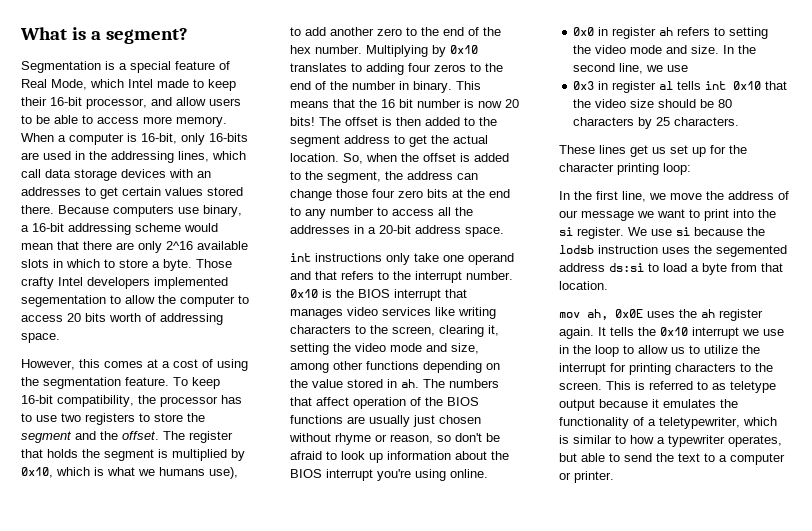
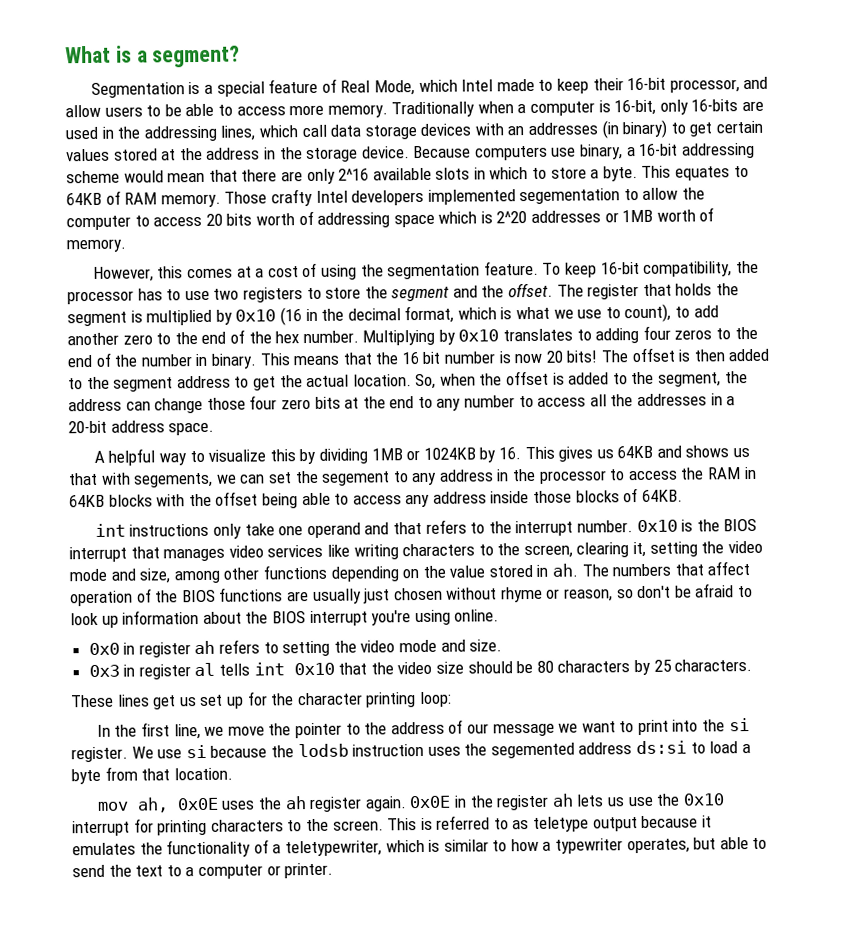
- When a computer is 16-bit, only 16-bits are used in the addressing lines, which call data storage devices with an addresses to get certain values stored there.
+ Traditionally when a computer is 16-bit, only 16-bits are used in the addressing lines, which call data storage devices with an addresses (in binary) to get certain values stored at the address in the storage device.
+ This equates to 64KB of RAM memory.
- Those crafty Intel developers implemented segementation to allow the computer to access 20 bits worth of addressing space.
+ Those crafty Intel developers implemented segementation to allow the computer to access 20 bits worth of addressing space which is 2^20 addresses or 1MB worth of memory.
- The register that holds the segment is multiplied by 0x10, which is what we humans use), to add another zero to the end of the hex number.
+ The register that holds the segment is multiplied by 0x10 (16 in the decimal format, which is what we use to count), to add another zero to the end of the hex number.
+ A helpful way to visualize this by dividing 1MB or 1024KB by 16. This gives us 64KB and shows us that with segements, we can set the segement to any address in the processor to access the RAM in 64KB blocks with the offset being able to access any address inside those blocks of 64KB.
- In the second line, we use
- In the first line, we move the address of our message we want to print into the si register.
+ In the first line, we move the pointer to the address of our message we want to print into the si register.
- It tells the 0x10 interrupt we use in the loop to allow us to utilize the interrupt for printing characters to the screen.
+ 0x0E in the register ah lets us use the 0x10 interrupt for printing characters to the screen.

